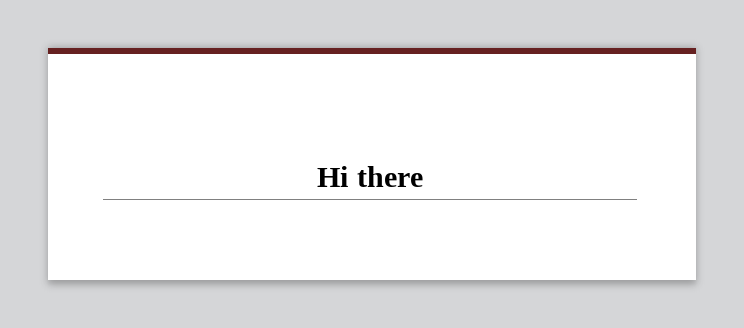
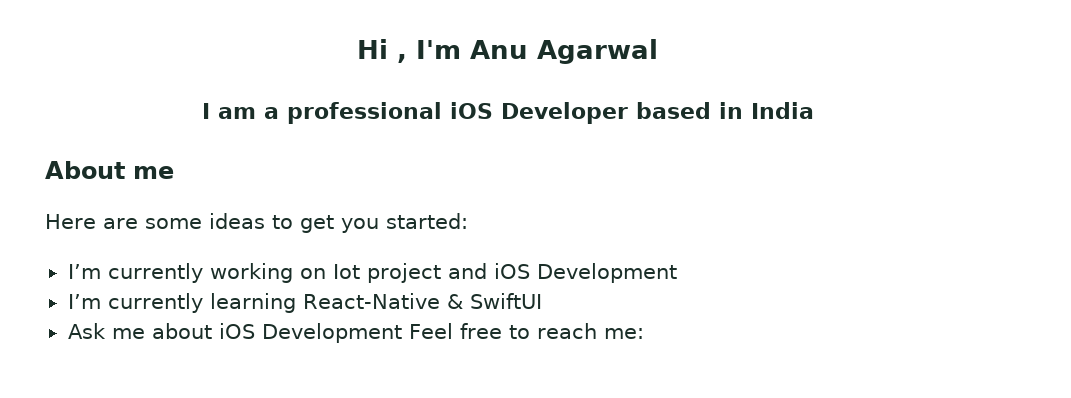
- Hi there
+ Hi , I'm Anu Agarwal
+ I am a professional iOS Developer based in India
+ About me
+ Here are some ideas to get you started:
+ I’m currently working on Iot project and iOS Development
+ I’m currently learning React-Native & SwiftUI
+ Ask me about iOS Development Feel free to reach me:

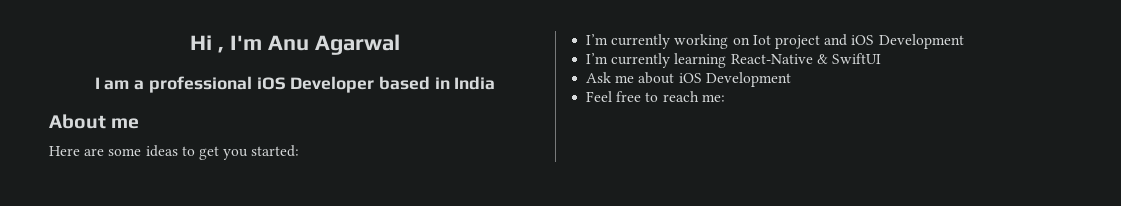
- Ask me about iOS Development Feel free to reach me:
+ Ask me about iOS Development
+ Feel free to reach me:

